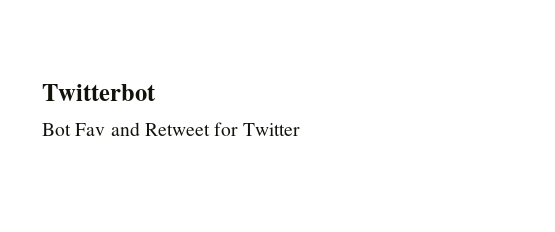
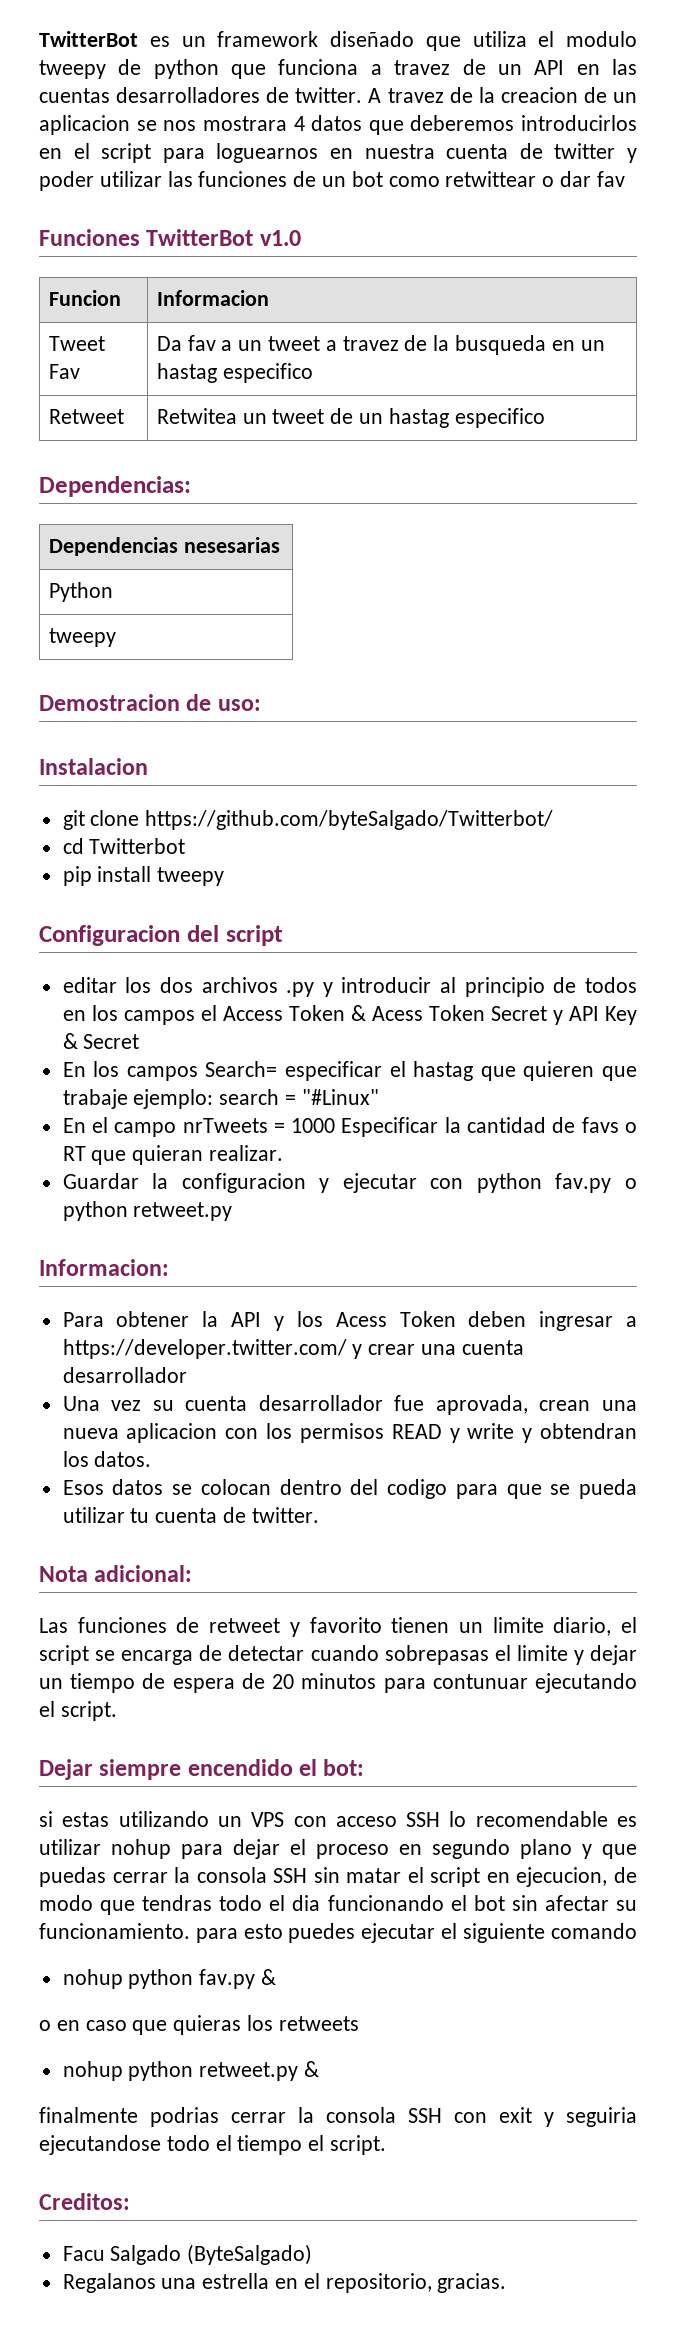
- Twitterbot
- Bot Fav and Retweet for Twitter
+ TwitterBot es un framework diseñado que utiliza el modulo tweepy de python que funciona a travez de un API en las cuentas desarrolladores de twitter. A travez de la creacion de un aplicacion se nos mostrara 4 datos que deberemos introducirlos en el script para loguearnos en nuestra cuenta de twitter y poder utilizar las funciones de un bot como retwittear o dar fav
+ Funciones TwitterBot v1.0
+ Funcion | Informacion
+ Tweet Fav | Da fav a un tweet a travez de la busqueda en un hastag especifico
+ Retweet | Retwitea un tweet de un hastag especifico
+ Dependencias:
+ Dependencias nesesarias
+ Python
+ tweepy
+ Demostracion de uso:
+ Instalacion
+ git clone https://github.com/byteSalgado/Twitterbot/
+ cd Twitterbot
+ pip install tweepy
+ Configuracion del script
+ editar los dos archivos .py y introducir al principio de todos en los campos el Access Token & Acess Token Secret y API Key & Secret
+ En los campos Search= especificar el hastag que quieren que trabaje ejemplo: search = "#Linux"
+ En el campo nrTweets = 1000 Especificar la cantidad de favs o RT que quieran realizar.
+ Guardar la configuracion y ejecutar con python fav.py o python retweet.py
+ Informacion:
+ Para obtener la API y los Acess Token deben ingresar a https://developer.twitter.com/ y crear una cuenta desarrollador
+ Una vez su cuenta desarrollador fue aprovada, crean una nueva aplicacion con los permisos READ y write y obtendran los datos.
+ Esos datos se colocan dentro del codigo para que se pueda utilizar tu cuenta de twitter.
+ Nota adicional:
+ Las funciones de retweet y favorito tienen un limite diario, el script se encarga de detectar cuando sobrepasas el limite y dejar un tiempo de espera de 20 minutos para contunuar ejecutando el script.
+ Dejar siempre encendido el bot:
+ si estas utilizando un VPS con acceso SSH lo recomendable es utilizar nohup para dejar el proceso en segundo plano y que puedas cerrar la consola SSH sin matar el script en ejecucion, de modo que tendras todo el dia funcionando el bot sin afectar su funcionamiento. para esto puedes ejecutar el siguiente comando
+ nohup python fav.py &
+ o en caso que quieras los retweets
+ nohup python retweet.py &
+ finalmente podrias cerrar la consola SSH con exit y seguiria ejecutandose todo el tiempo el script.
+ Creditos:
+ Facu Salgado (ByteSalgado)
+ Regalanos una estrella en el repositorio, gracias.

